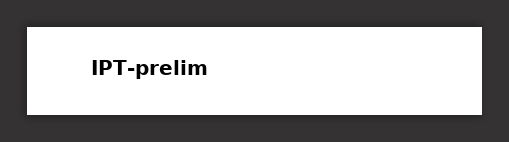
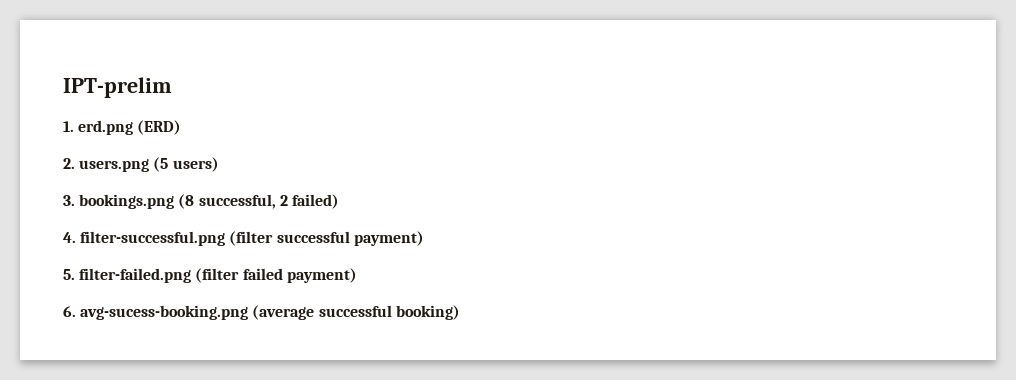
+ 1. erd.png (ERD)
+ 2. users.png (5 users)
+ 3. bookings.png (8 successful, 2 failed)
+ 4. filter-successful.png (filter successful payment)
+ 5. filter-failed.png (filter failed payment)
+ 6. avg-sucess-booking.png (average successful booking)

